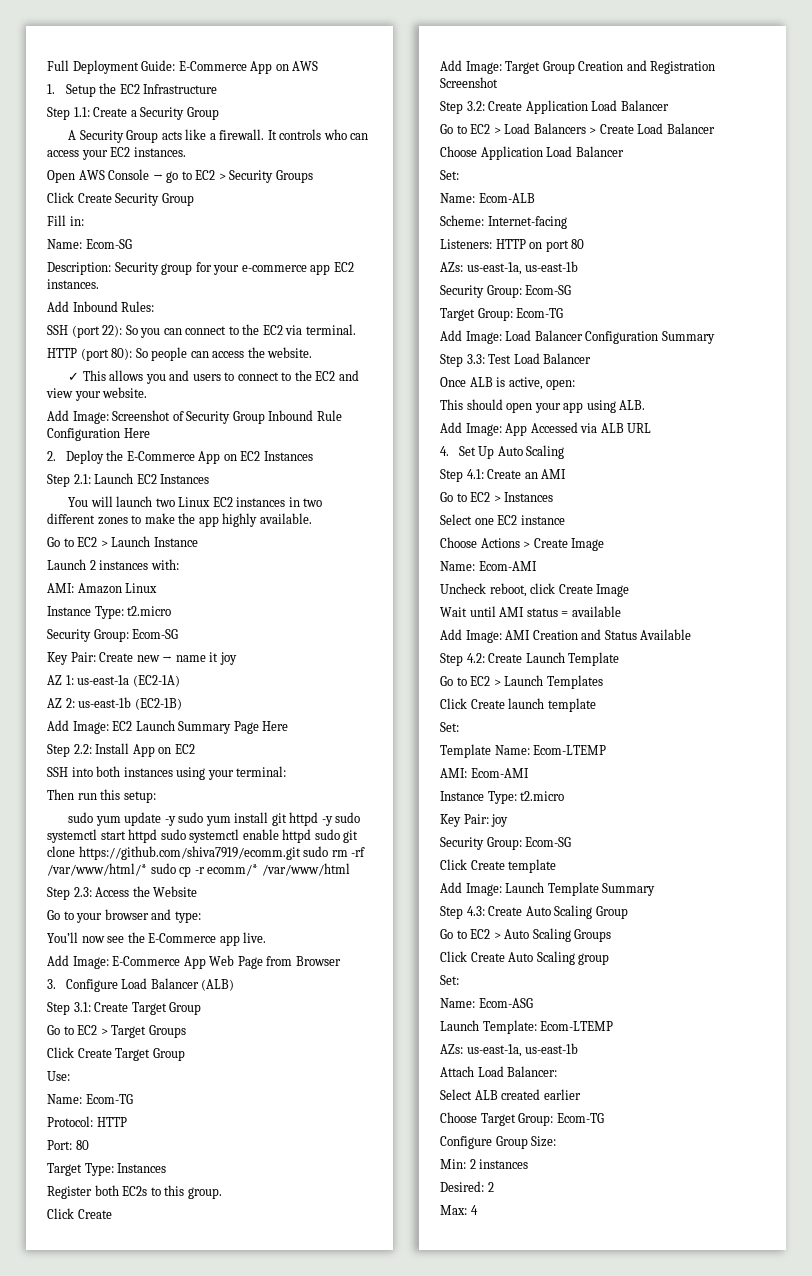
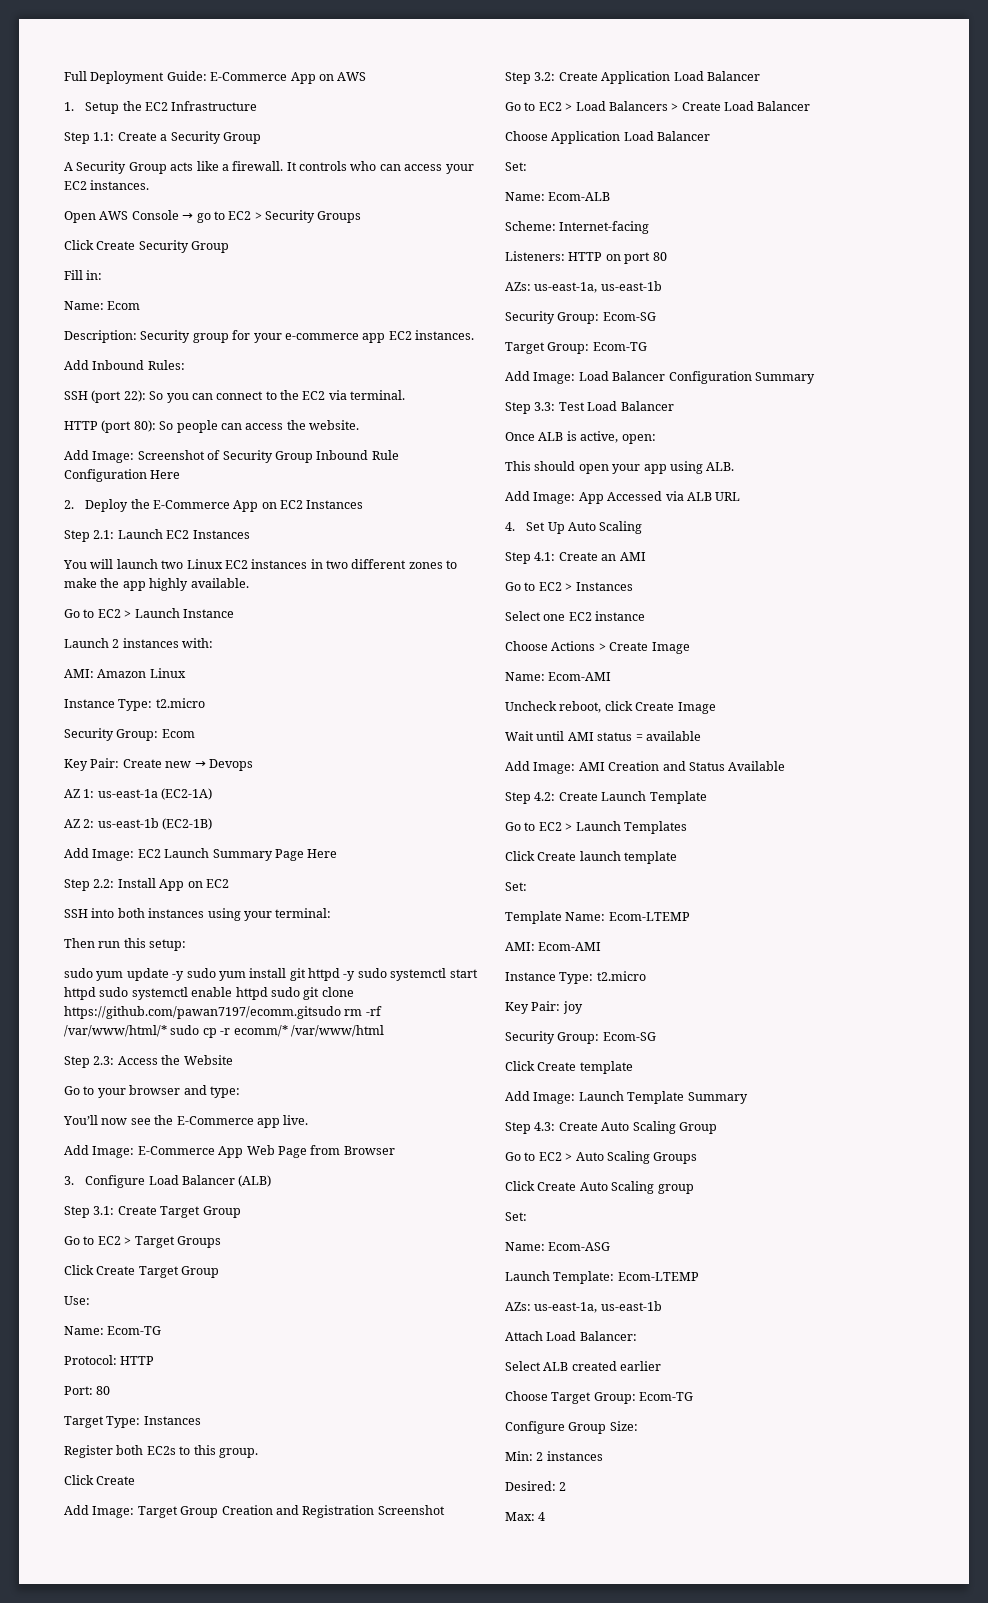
- Name: Ecom-SG
+ Name: Ecom
- ✓ This allows you and users to connect to the EC2 and view your website.
  AMI: Amazon Linux
  Instance Type: t2.micro
- Security Group: Ecom-SG
+ Security Group: Ecom
- Key Pair: Create new → name it joy
+ Key Pair: Create new → Devops
- sudo yum update -y sudo yum install git httpd -y sudo systemctl start httpd sudo systemctl enable httpd sudo git clone https://github.com/shiva7919/ecomm.git sudo rm -rf /var/www/html/* sudo cp -r ecomm/* /var/www/html
+ sudo yum update -y sudo yum install git httpd -y sudo systemctl start httpd sudo systemctl enable httpd sudo git clone https://github.com/pawan7197/ecomm.gitsudo rm -rf /var/www/html/* sudo cp -r ecomm/* /var/www/html

